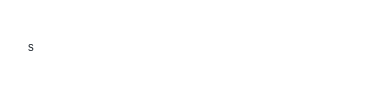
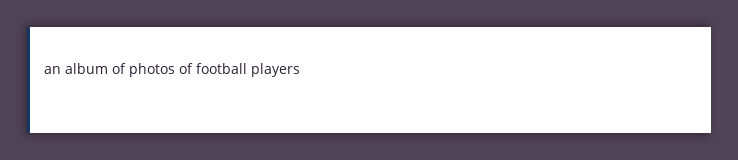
- s
+ an album of photos of football players

